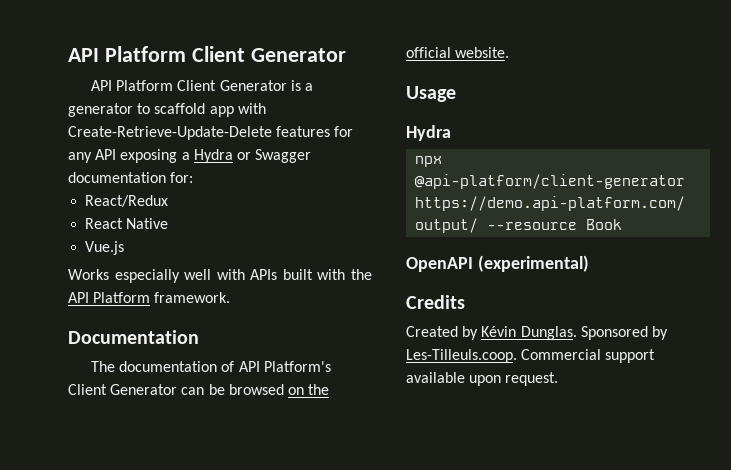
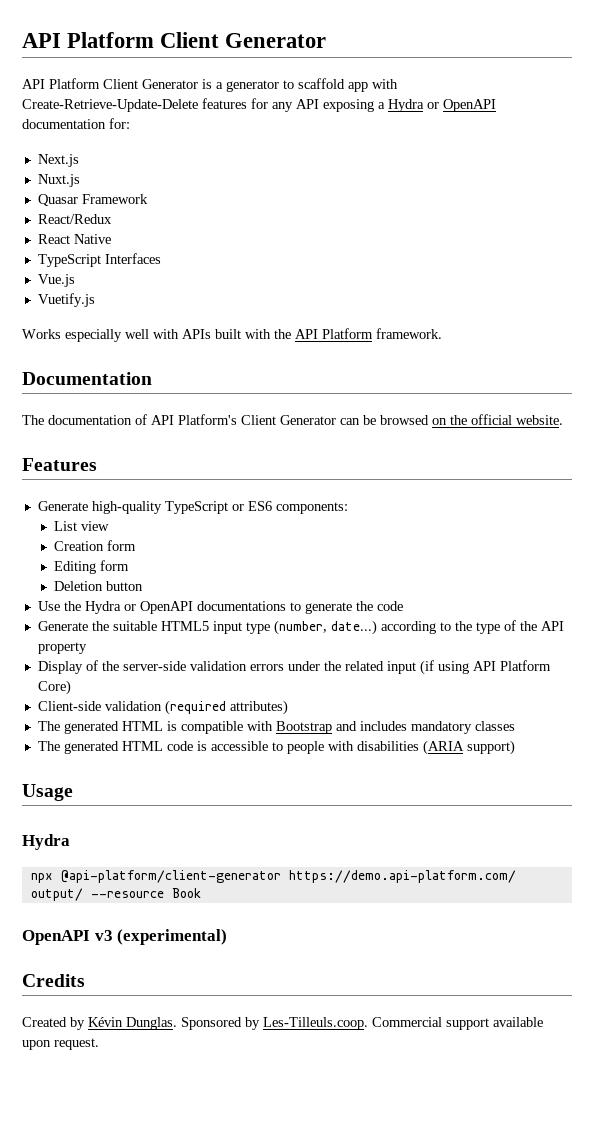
- API Platform Client Generator is a generator to scaffold app with Create-Retrieve-Update-Delete features for any API exposing a Hydra or Swagger documentation for:
+ API Platform Client Generator is a generator to scaffold app with Create-Retrieve-Update-Delete features for any API exposing a Hydra or OpenAPI documentation for:
+ Next.js
+ Nuxt.js
+ Quasar Framework
+ TypeScript Interfaces
+ Vuetify.js
+ Features
+ Generate high-quality TypeScript or ES6 components:
+ List view
+ Creation form
+ Editing form
+ Deletion button
+ Use the Hydra or OpenAPI documentations to generate the code
+ Generate the suitable HTML5 input type (number, date...) according to the type of the API property
+ Display of the server-side validation errors under the related input (if using API Platform Core)
+ Client-side validation (required attributes)
+ The generated HTML is compatible with Bootstrap and includes mandatory classes
+ The generated HTML code is accessible to people with disabilities (ARIA support)
- OpenAPI (experimental)
+ OpenAPI v3 (experimental)

